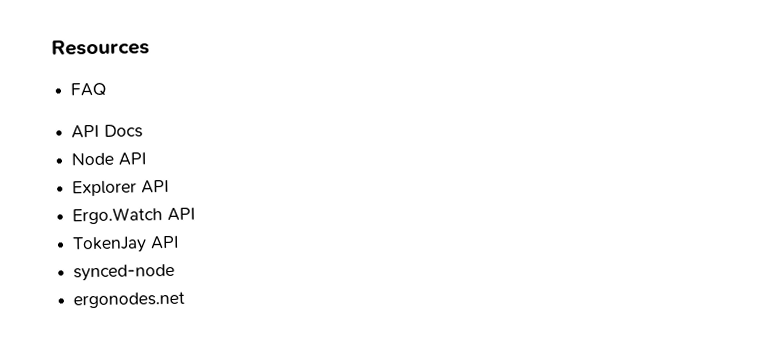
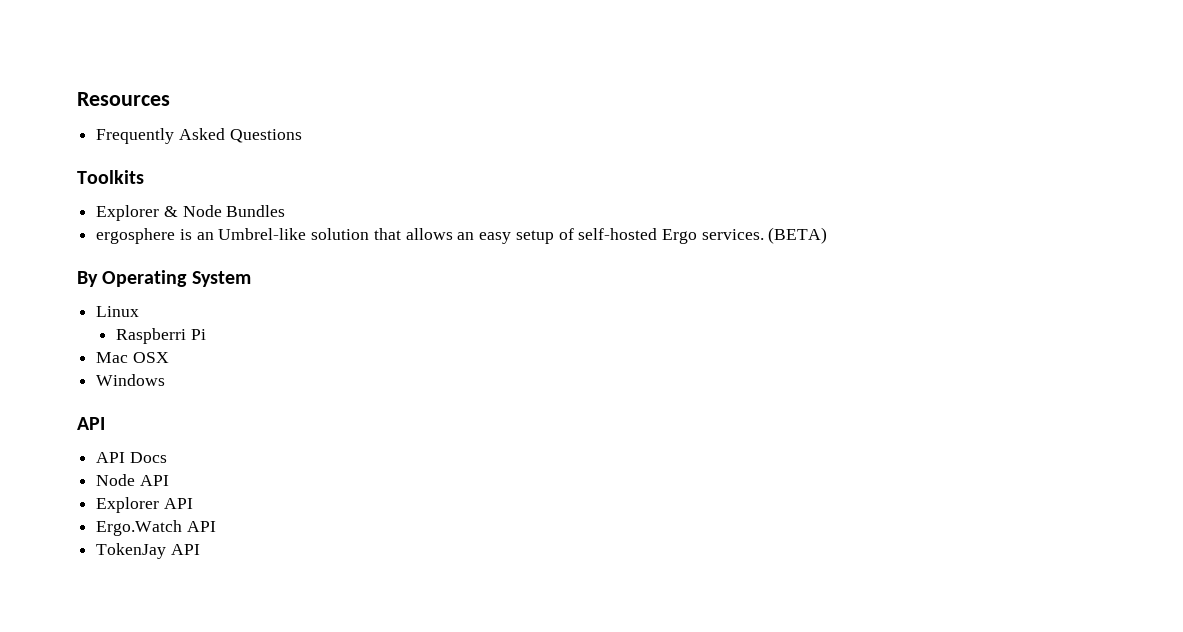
- FAQ
+ Frequently Asked Questions
+ Toolkits
+ Explorer & Node Bundles
+ ergosphere is an Umbrel-like solution that allows an easy setup of self-hosted Ergo services. (BETA)
+ By Operating System
+ Linux
+ Raspberri Pi
+ Mac OSX
+ Windows
+ API
- synced-node
- ergonodes.net

